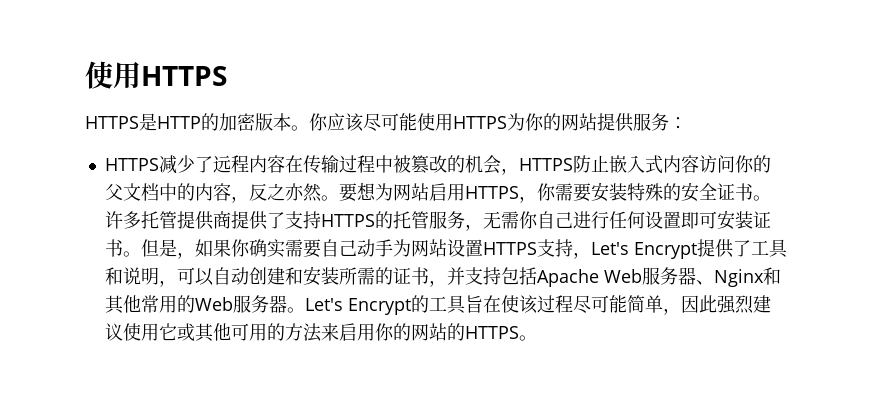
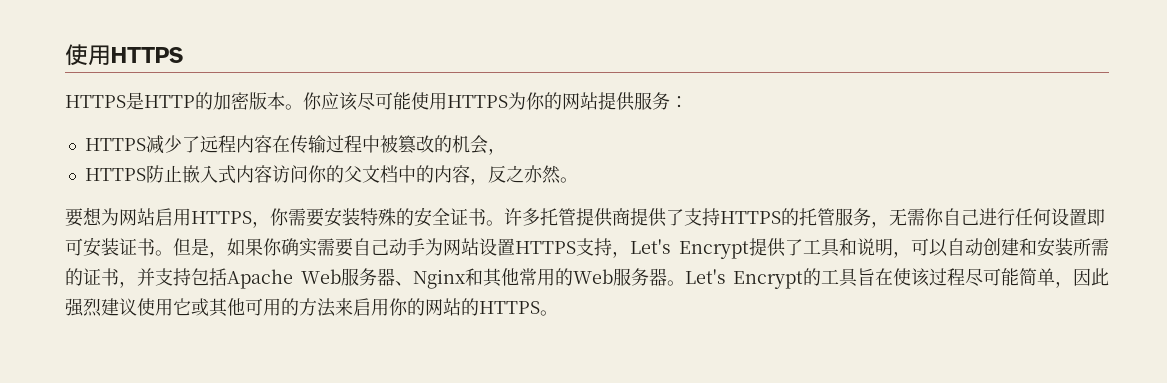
- HTTPS减少了远程内容在传输过程中被篡改的机会，HTTPS防止嵌入式内容访问你的父文档中的内容，反之亦然。要想为网站启用HTTPS，你需要安装特殊的安全证书。
+ HTTPS减少了远程内容在传输过程中被篡改的机会，
+ HTTPS防止嵌入式内容访问你的父文档中的内容，反之亦然。
+ 要想为网站启用HTTPS，你需要安装特殊的安全证书。

